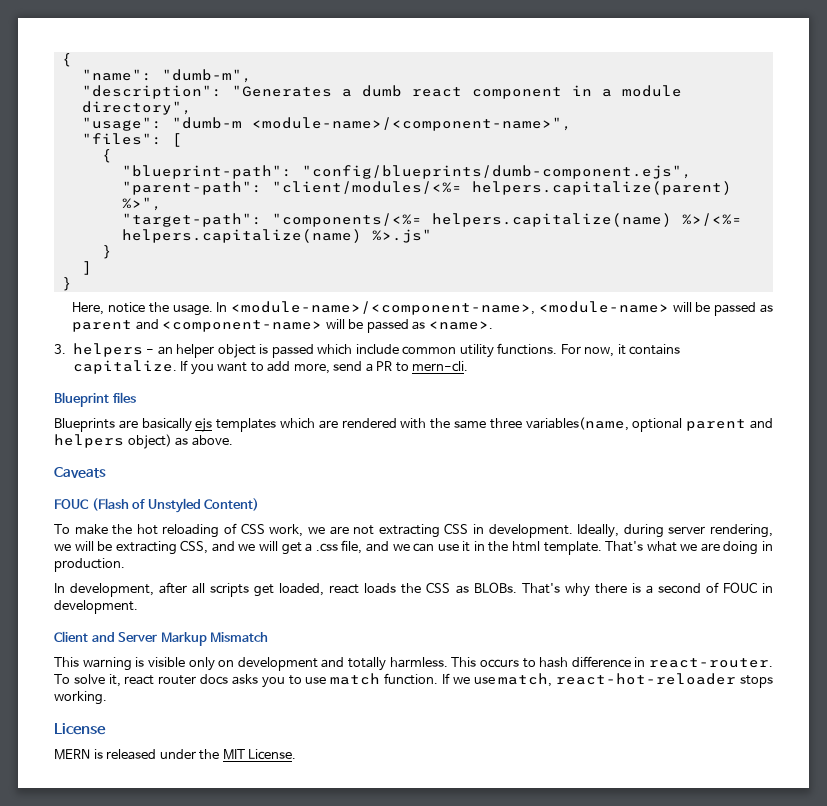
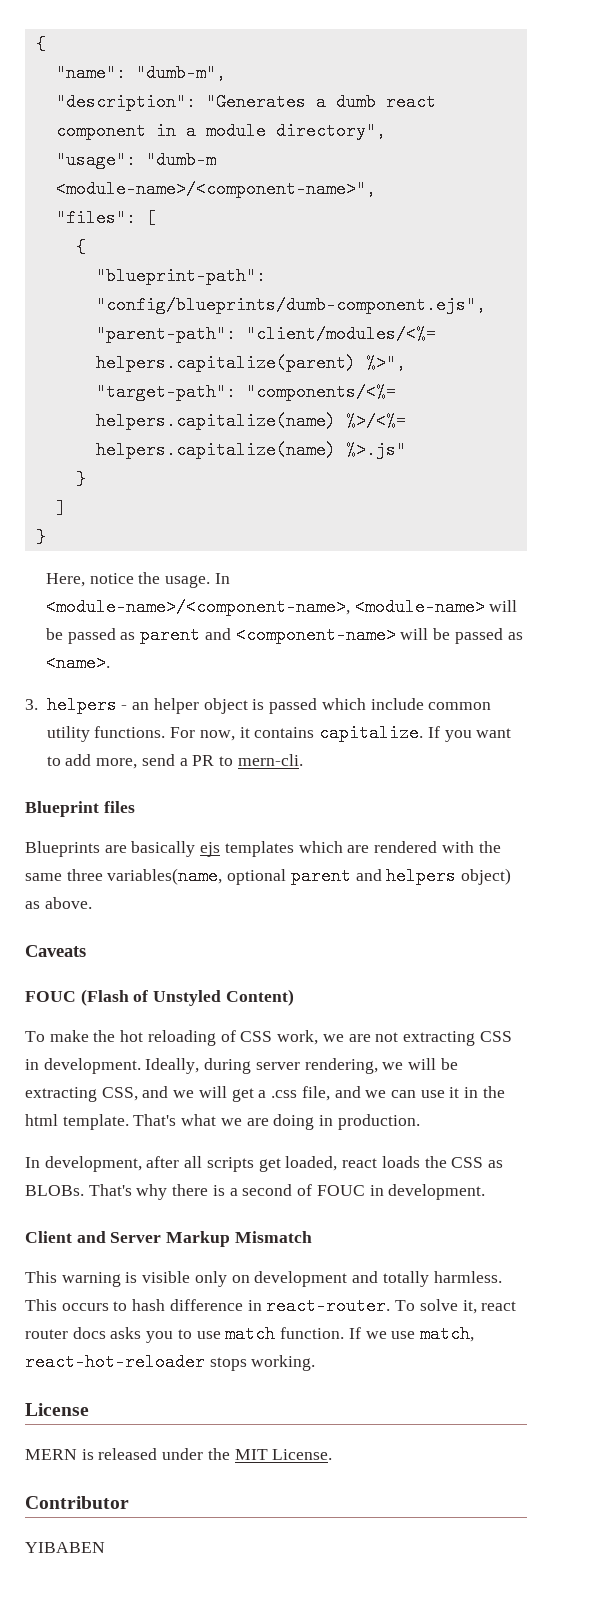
+ Contributor
+ YIBABEN

